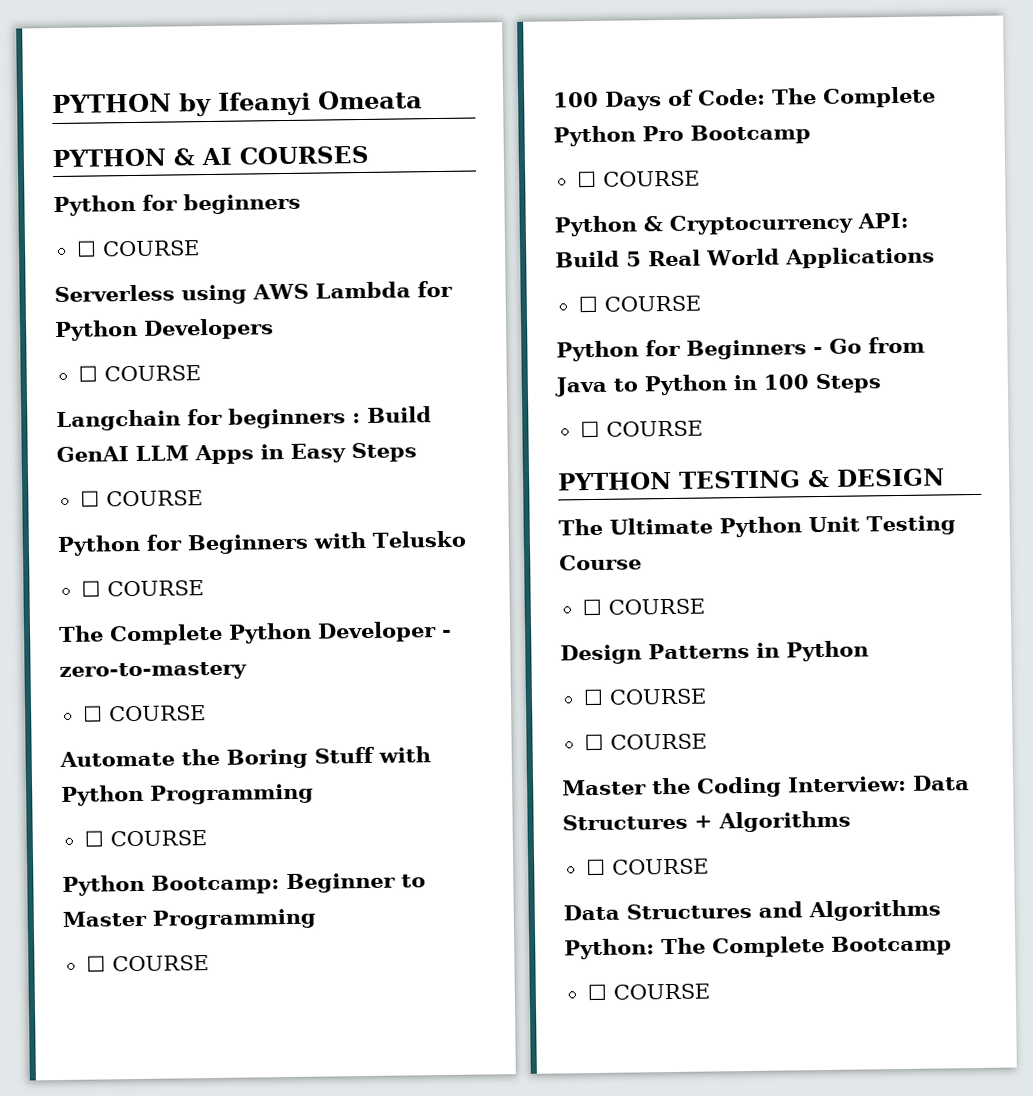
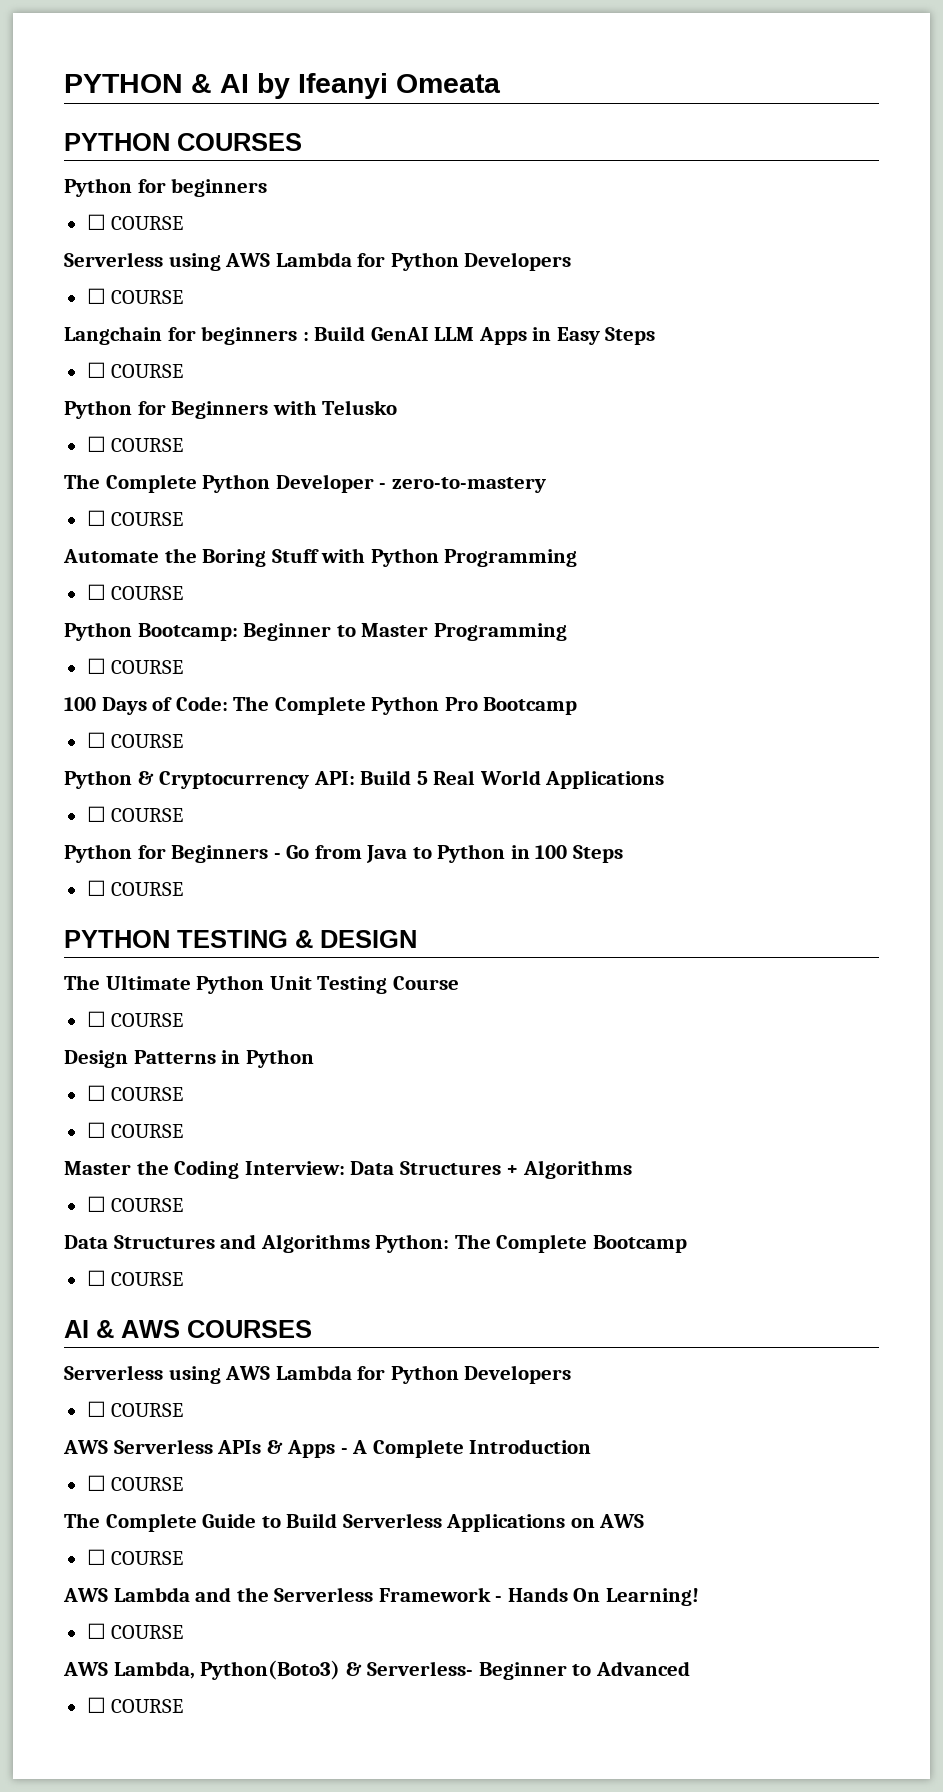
- PYTHON by Ifeanyi Omeata
+ PYTHON & AI by Ifeanyi Omeata
- PYTHON & AI COURSES
+ PYTHON COURSES
+ AI & AWS COURSES
+ Serverless using AWS Lambda for Python Developers
+ ☐ COURSE
+ AWS Serverless APIs & Apps - A Complete Introduction
+ ☐ COURSE
+ The Complete Guide to Build Serverless Applications on AWS
+ ☐ COURSE
+ AWS Lambda and the Serverless Framework - Hands On Learning!
+ ☐ COURSE
+ AWS Lambda, Python(Boto3) & Serverless- Beginner to Advanced
+ ☐ COURSE

